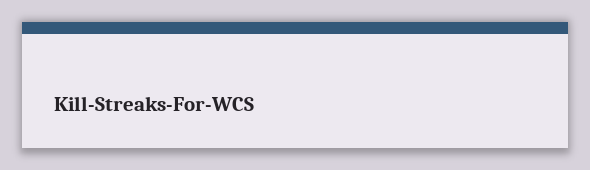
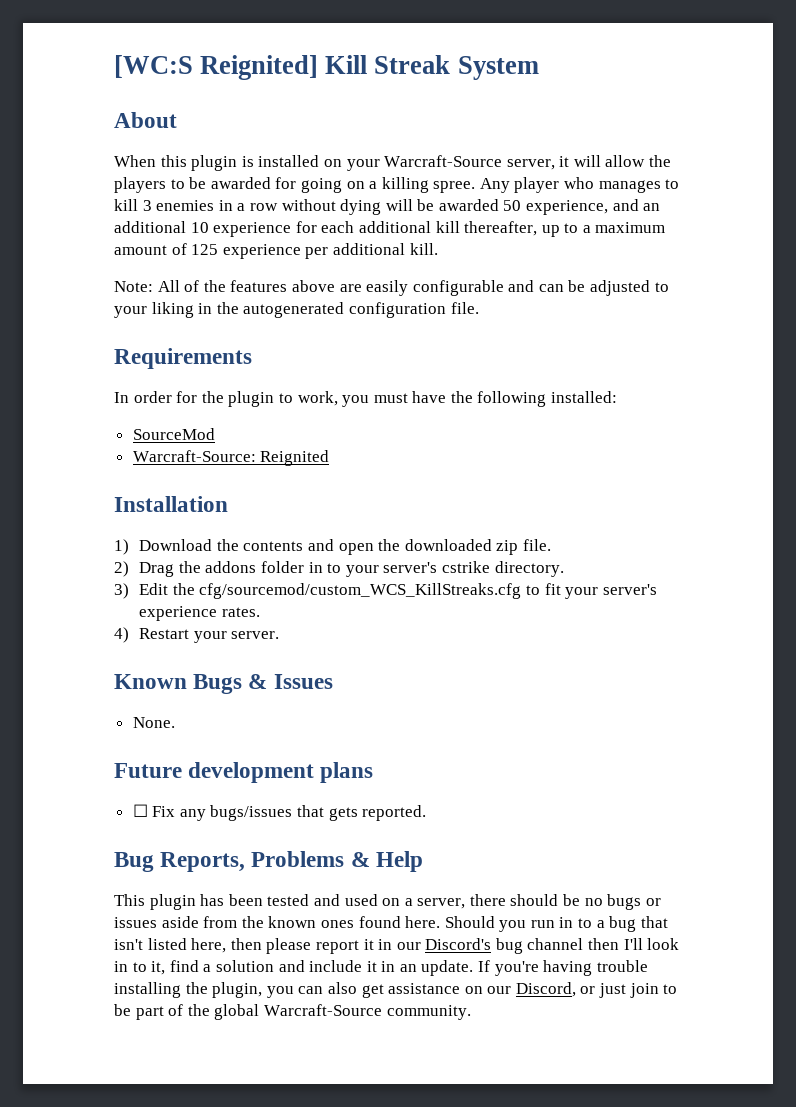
- Kill-Streaks-For-WCS
+ [WC:S Reignited] Kill Streak System
+ About
+ When this plugin is installed on your Warcraft-Source server, it will allow the players to be awarded for going on a killing spree. Any player who manages to kill 3 enemies in a row without dying will be awarded 50 experience, and an additional 10 experience for each additional kill thereafter, up to a maximum amount of 125 experience per additional kill.
+ Note: All of the features above are easily configurable and can be adjusted to your liking in the autogenerated configuration file.
+ Requirements
+ In order for the plugin to work, you must have the following installed:
+ SourceMod
+ Warcraft-Source: Reignited
+ Installation
+ 1) Download the contents and open the downloaded zip file.
+ 2) Drag the addons folder in to your server's cstrike directory.
+ 3) Edit the cfg/sourcemod/custom_WCS_KillStreaks.cfg to fit your server's experience rates.
+ 4) Restart your server.
+ Known Bugs & Issues
+ None.
+ Future development plans
+ ☐ Fix any bugs/issues that gets reported.
+ Bug Reports, Problems & Help
+ This plugin has been tested and used on a server, there should be no bugs or issues aside from the known ones found here. Should you run in to a bug that isn't listed here, then please report it in our Discord's bug channel then I'll look in to it, find a solution and include it in an update. If you're having trouble installing the plugin, you can also get assistance on our Discord, or just join to be part of the global Warcraft-Source community.

